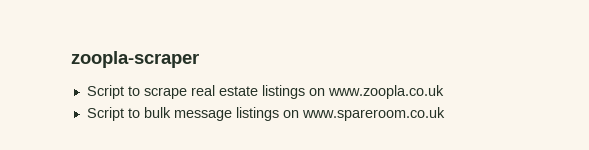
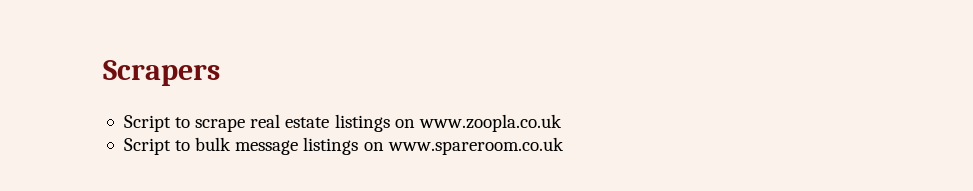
- zoopla-scraper
+ Scrapers

